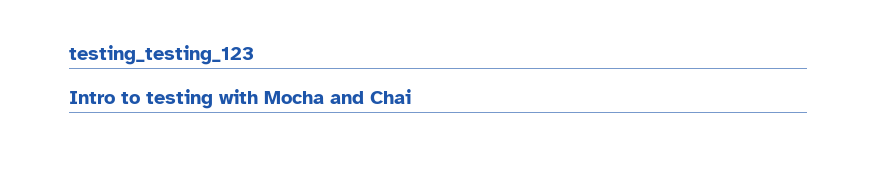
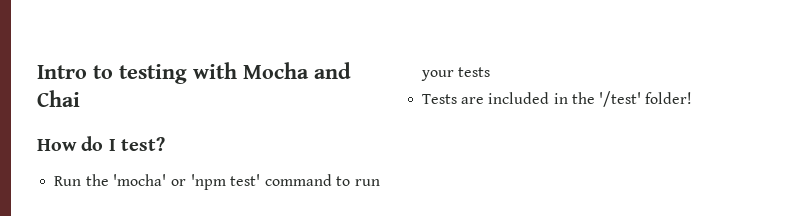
- testing_testing_123
+ How do I test?
+ Run the 'mocha' or 'npm test' command to run your tests
+ Tests are included in the '/test' folder!

